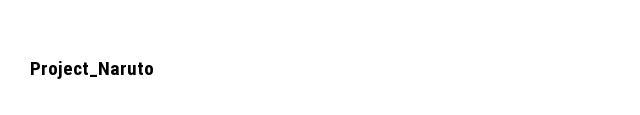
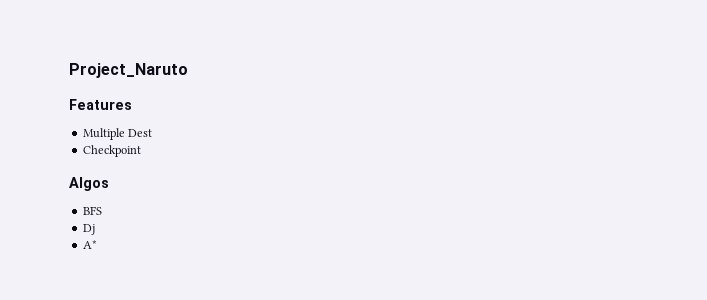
+ Features
+ Multiple Dest
+ Checkpoint
+ Algos
+ BFS
+ Dj
+ A*

